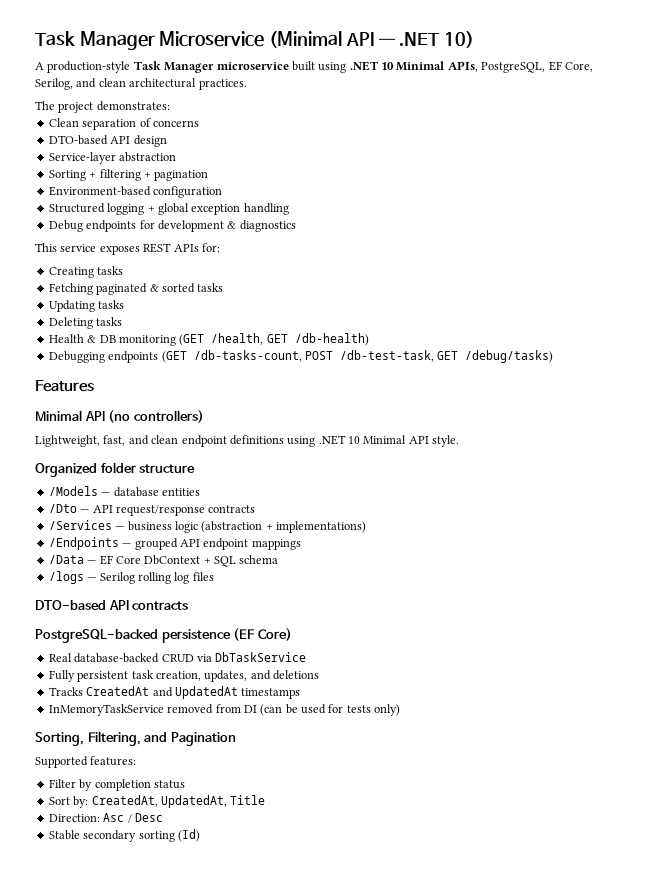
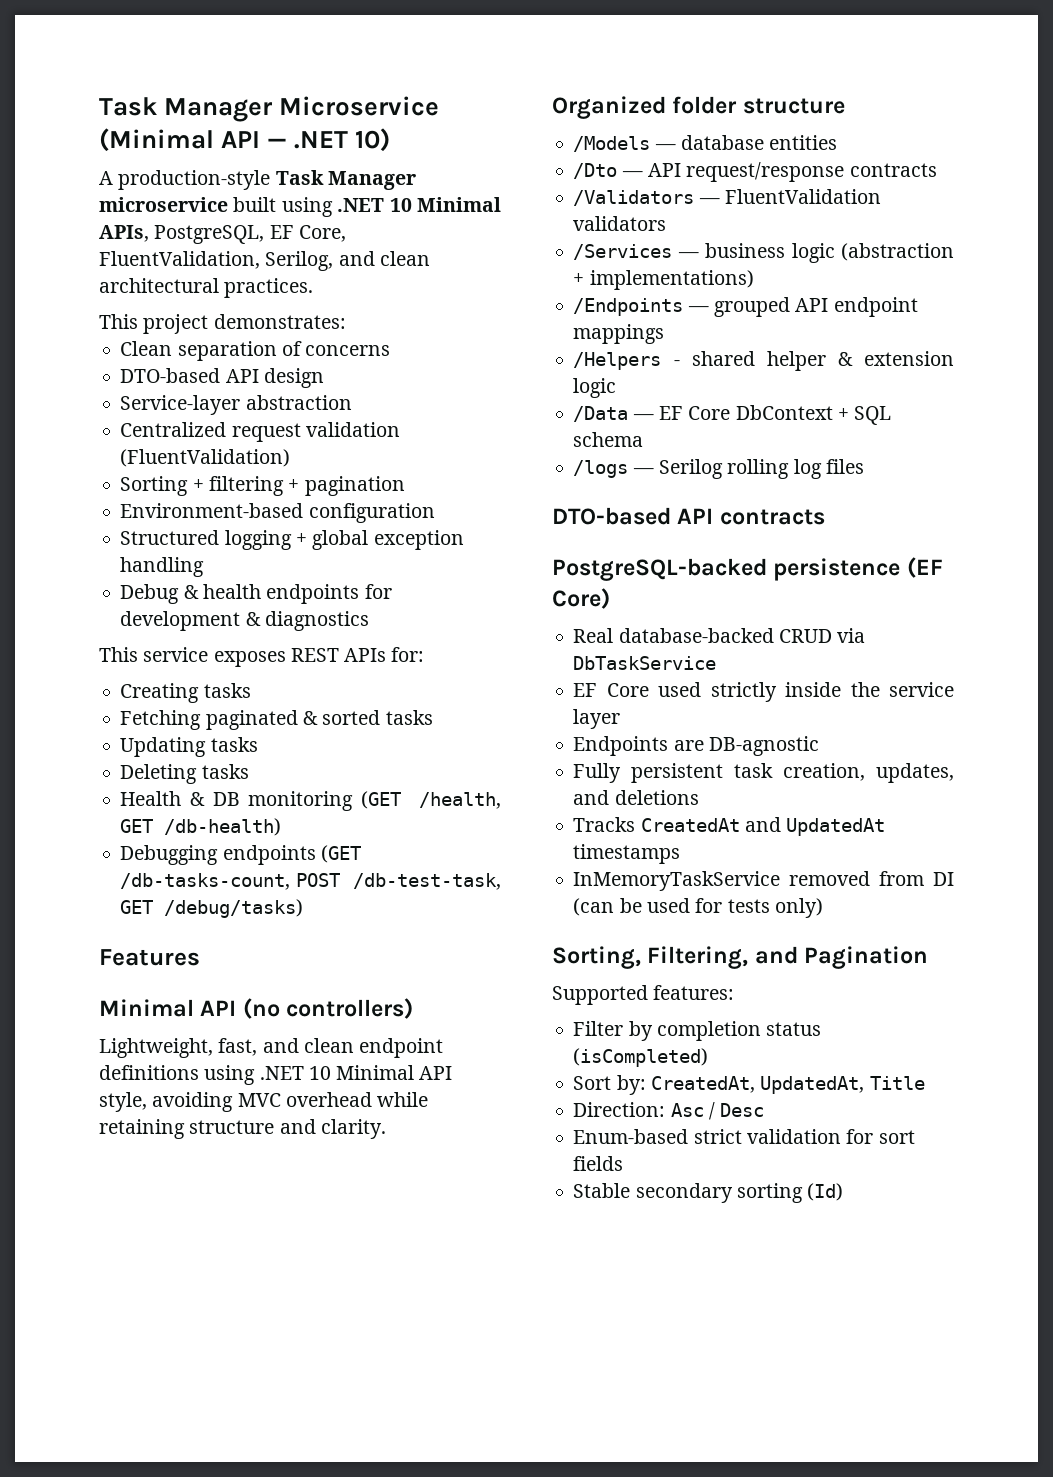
- A production-style Task Manager microservice built using .NET 10 Minimal APIs, PostgreSQL, EF Core, Serilog, and clean architectural practices.
+ A production-style Task Manager microservice built using .NET 10 Minimal APIs, PostgreSQL, EF Core, FluentValidation, Serilog, and clean architectural practices.
- The project demonstrates:
+ This project demonstrates:
+ Centralized request validation (FluentValidation)
- Debug endpoints for development & diagnostics
+ Debug & health endpoints for development & diagnostics
- Lightweight, fast, and clean endpoint definitions using .NET 10 Minimal API style.
+ Lightweight, fast, and clean endpoint definitions using .NET 10 Minimal API style, avoiding MVC overhead while retaining structure and clarity.
+ /Validators — FluentValidation validators
+ /Helpers - shared helper & extension logic
+ EF Core used strictly inside the service layer
+ Endpoints are DB-agnostic
- Filter by completion status
+ Filter by completion status (isCompleted)
+ Enum-based strict validation for sort fields

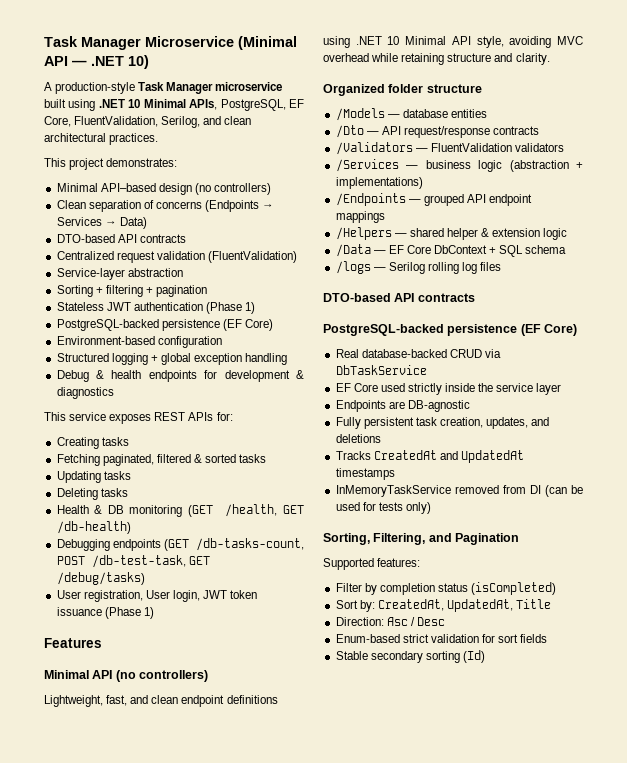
+ Minimal API–based design (no controllers)
- Clean separation of concerns
- DTO-based API design
- Service-layer abstraction
+ Clean separation of concerns (Endpoints → Services → Data)
+ DTO-based API contracts
+ Service-layer abstraction
+ Stateless JWT authentication (Phase 1)
+ PostgreSQL-backed persistence (EF Core)
- Fetching paginated & sorted tasks
+ Fetching paginated, filtered & sorted tasks
+ User registration, User login, JWT token issuance (Phase 1)
- /Helpers - shared helper & extension logic
+ /Helpers — shared helper & extension logic

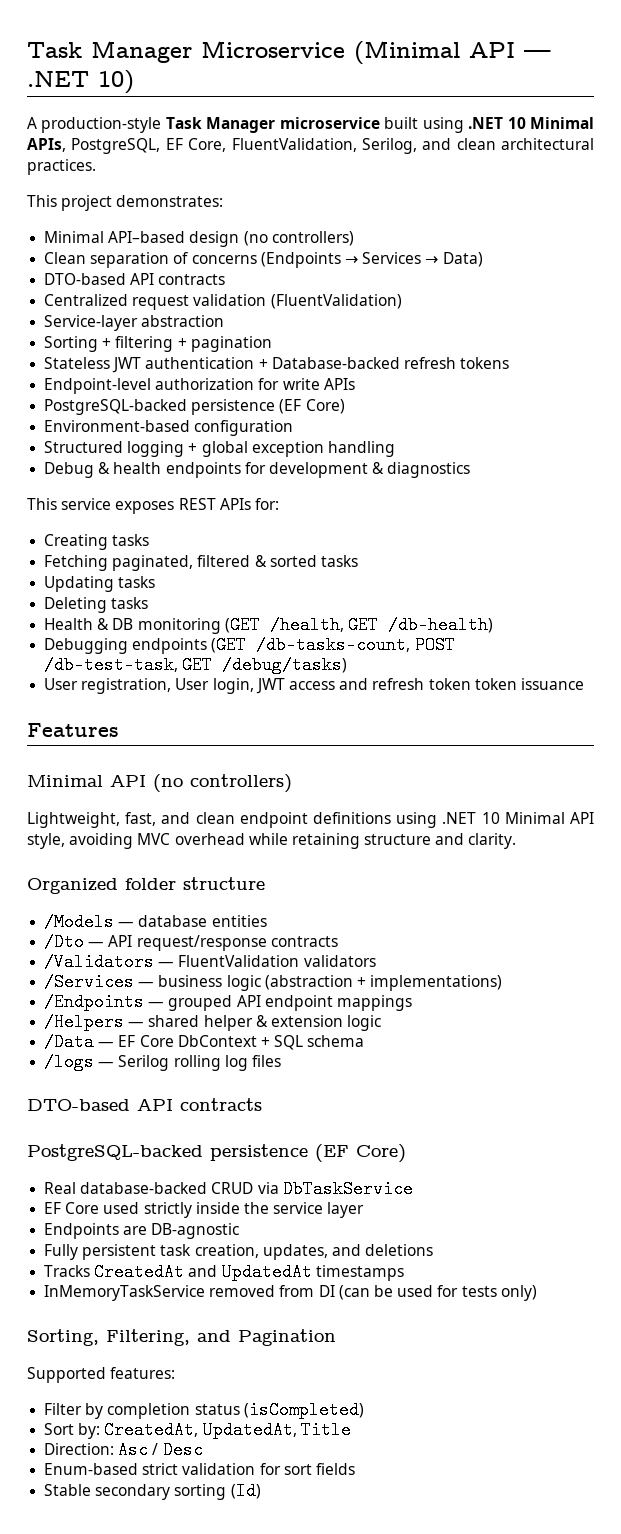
- Stateless JWT authentication (Phase 1)
+ Stateless JWT authentication + Database-backed refresh tokens
+ Endpoint-level authorization for write APIs
- User registration, User login, JWT token issuance (Phase 1)
+ User registration, User login, JWT access and refresh token token issuance

